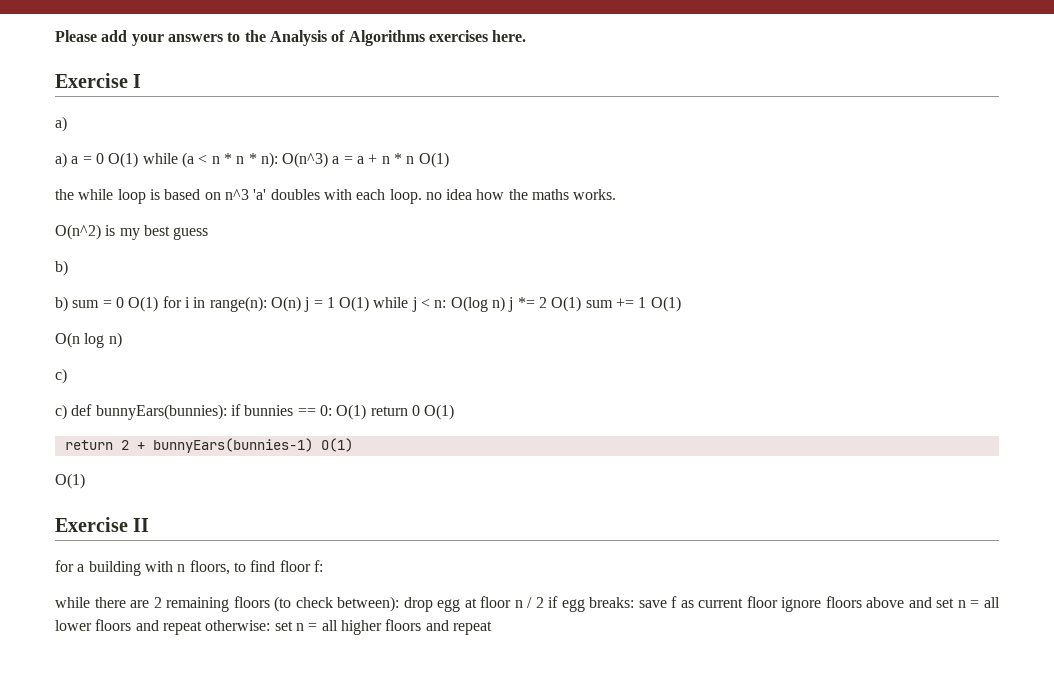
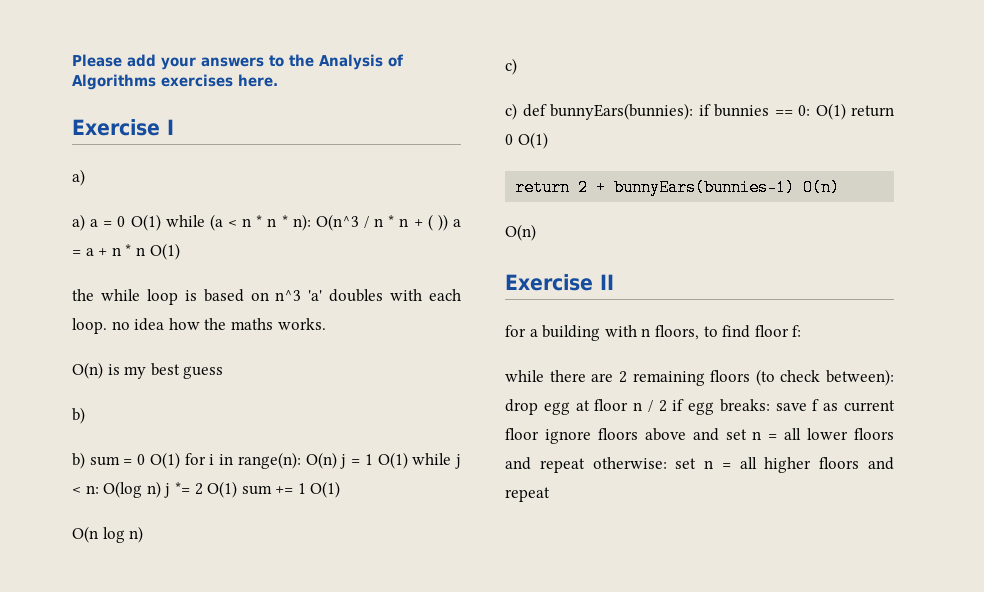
- a) a = 0 O(1) while (a < n * n * n): O(n^3) a = a + n * n O(1)
+ a) a = 0 O(1) while (a < n * n * n): O(n^3 / n * n + ( )) a = a + n * n O(1)
- O(n^2) is my best guess
+ O(n) is my best guess
- return 2 + bunnyEars(bunnies-1) O(1)
- O(1)
+ return 2 + bunnyEars(bunnies-1) O(n)
+ O(n)

